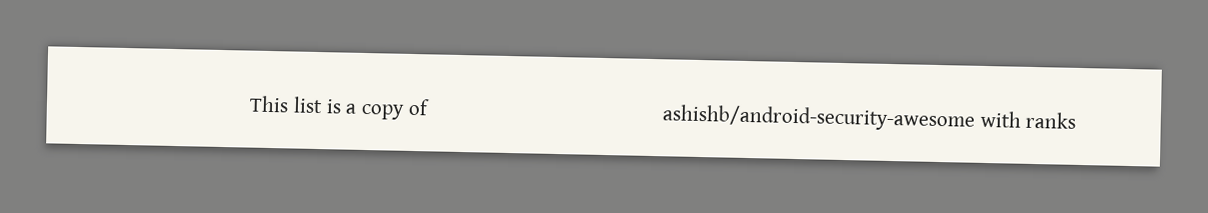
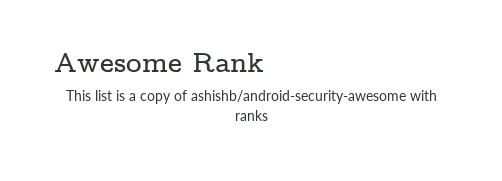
+ Awesome Rank

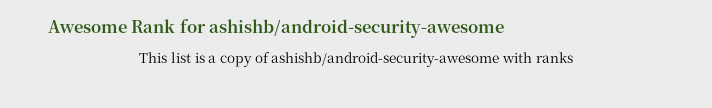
- Awesome Rank
+ Awesome Rank for ashishb/android-security-awesome

